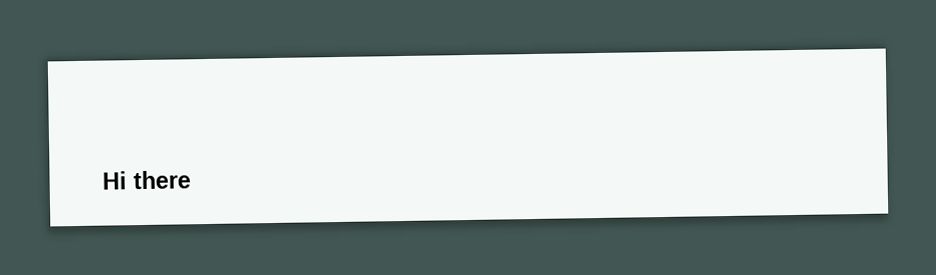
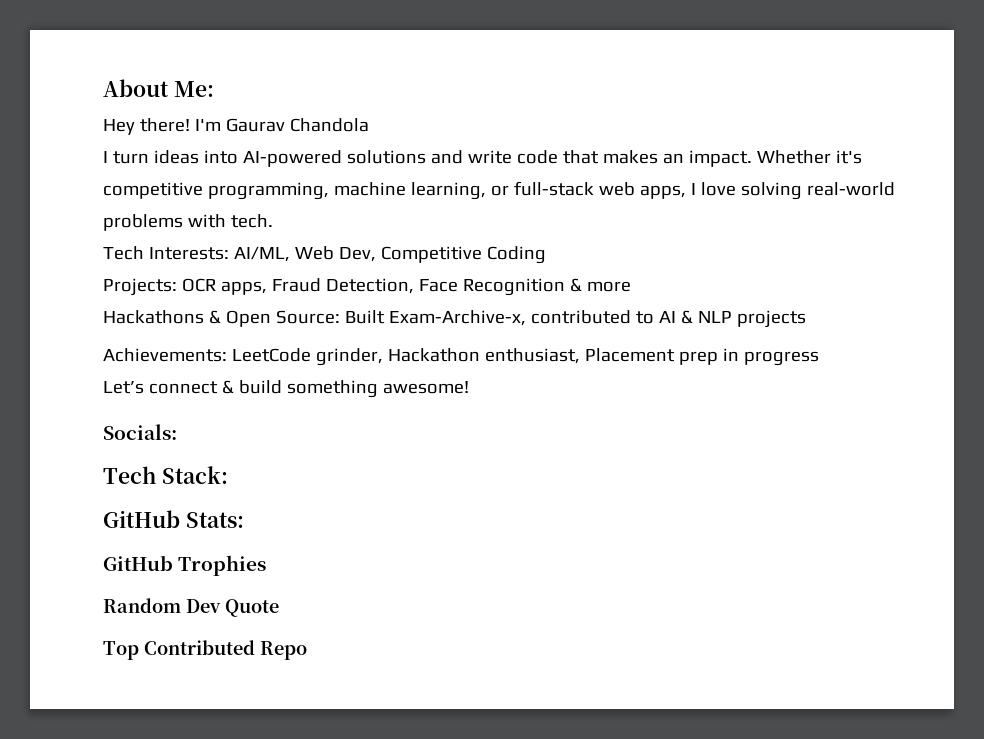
- Hi there
+ About Me:
+ Hey there! I'm Gaurav Chandola
+ I turn ideas into AI-powered solutions and write code that makes an impact. Whether it's competitive programming, machine learning, or full-stack web apps, I love solving real-world problems with tech.
+ Tech Interests: AI/ML, Web Dev, Competitive Coding
+ Projects: OCR apps, Fraud Detection, Face Recognition & more
+ Hackathons & Open Source: Built Exam-Archive-x, contributed to AI & NLP projects
+ Achievements: LeetCode grinder, Hackathon enthusiast, Placement prep in progress
+ Let’s connect & build something awesome!
+ Socials:
+ Tech Stack:
+ GitHub Stats:
+ GitHub Trophies
+ Random Dev Quote
+ Top Contributed Repo

